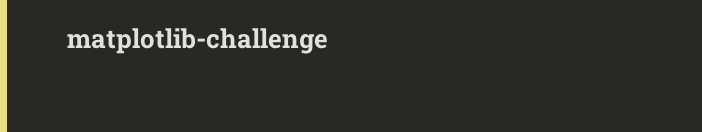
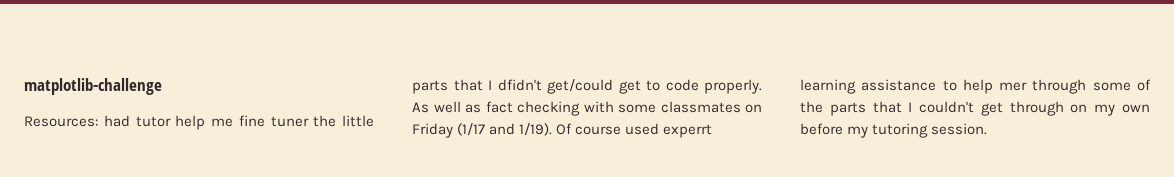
+ Resources: had tutor help me fine tuner the little parts that I dfidn't get/could get to code properly. As well as fact checking with some classmates on Friday (1/17 and 1/19). Of course used experrt learning assistance to help mer through some of the parts that I couldn't get through on my own before my tutoring session.

